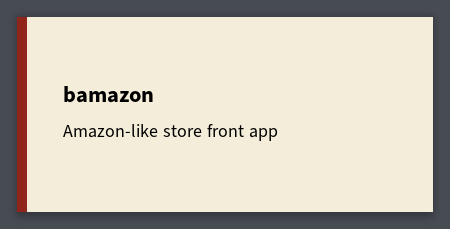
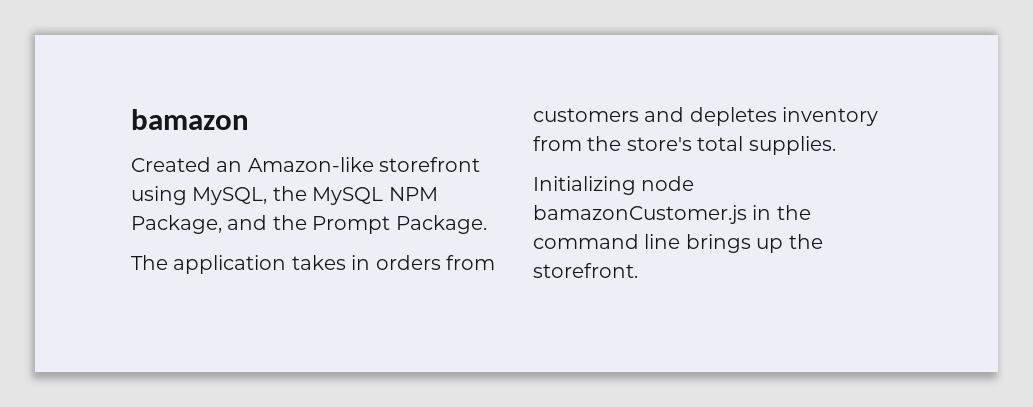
- Amazon-like store front app
+ Created an Amazon-like storefront using MySQL, the MySQL NPM Package, and the Prompt Package.
+ The application takes in orders from customers and depletes inventory from the store's total supplies.
+ Initializing node bamazonCustomer.js in the command line brings up the storefront.

